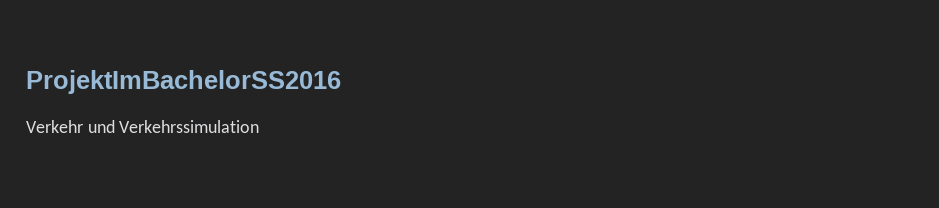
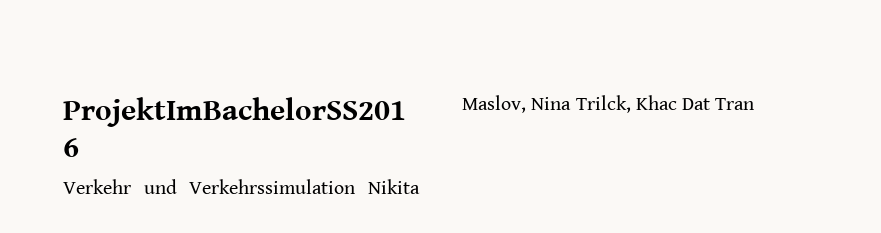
- Verkehr und Verkehrssimulation
+ Verkehr und Verkehrssimulation Nikita Maslov, Nina Trilck, Khac Dat Tran

